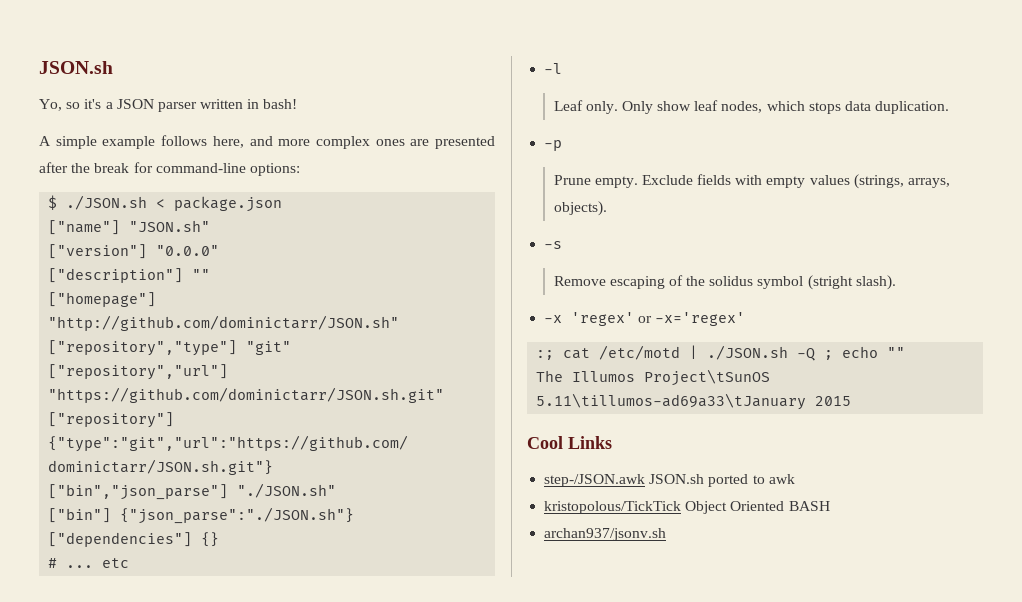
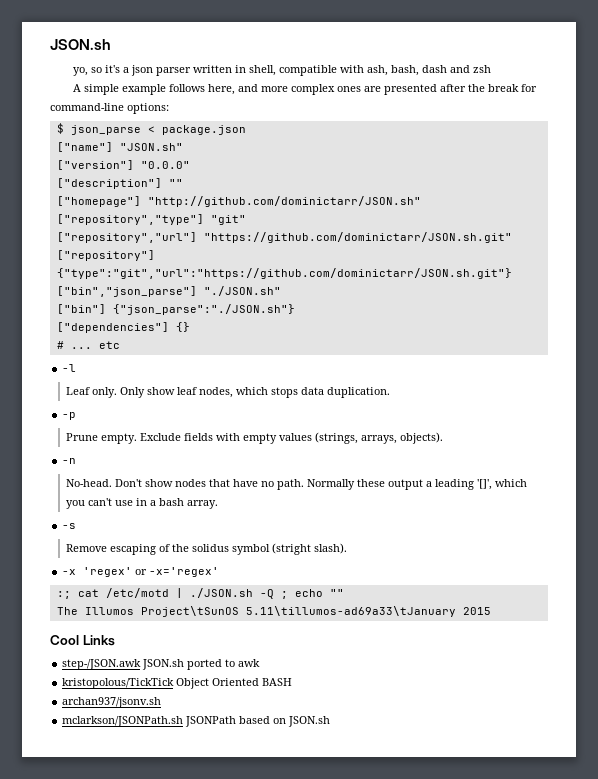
- Yo, so it's a JSON parser written in bash!
+ yo, so it's a json parser written in shell, compatible with ash, bash, dash and zsh
- $ ./JSON.sh < package.json
+ $ json_parse < package.json
+ -n
+ No-head. Don't show nodes that have no path. Normally these output a leading '[]', which you can't use in a bash array.
+ mclarkson/JSONPath.sh JSONPath based on JSON.sh

